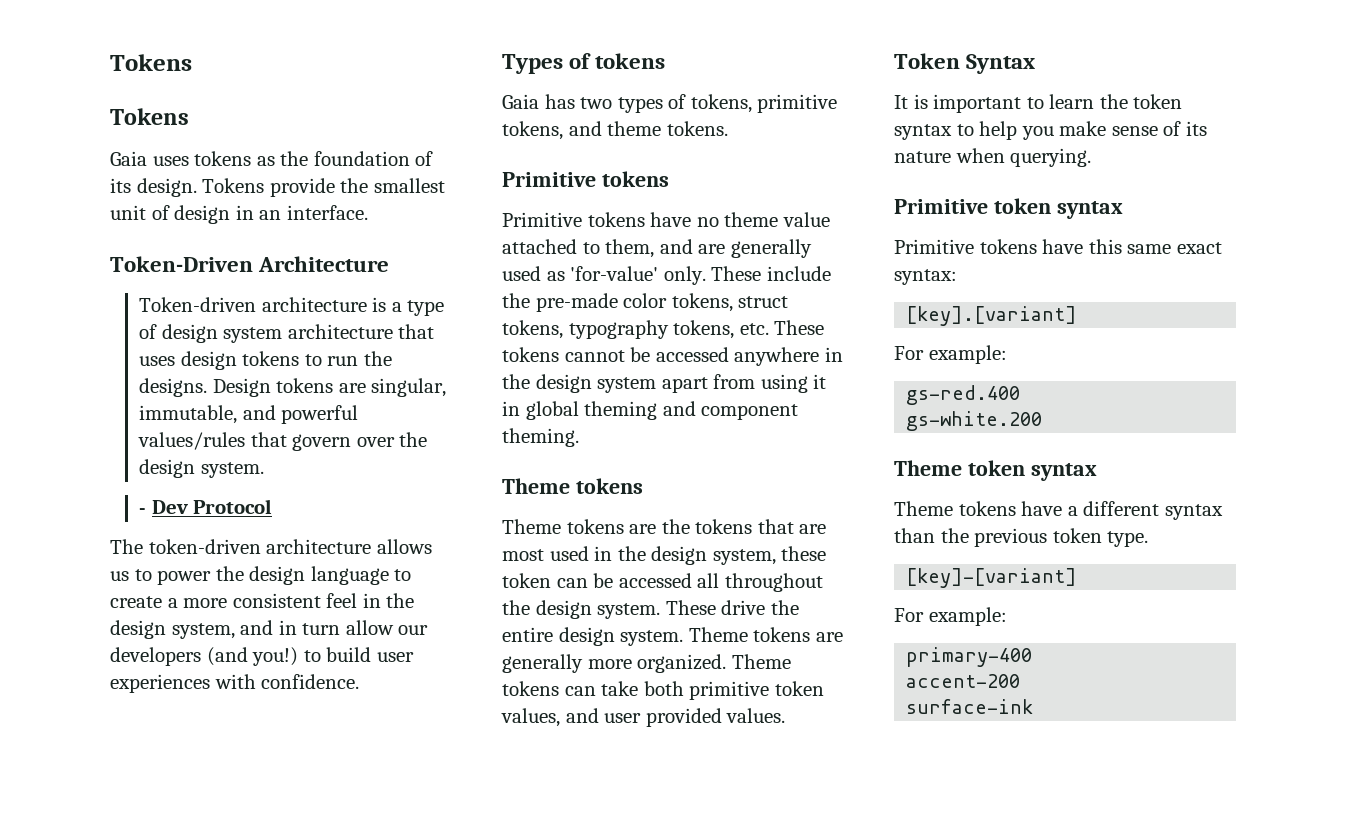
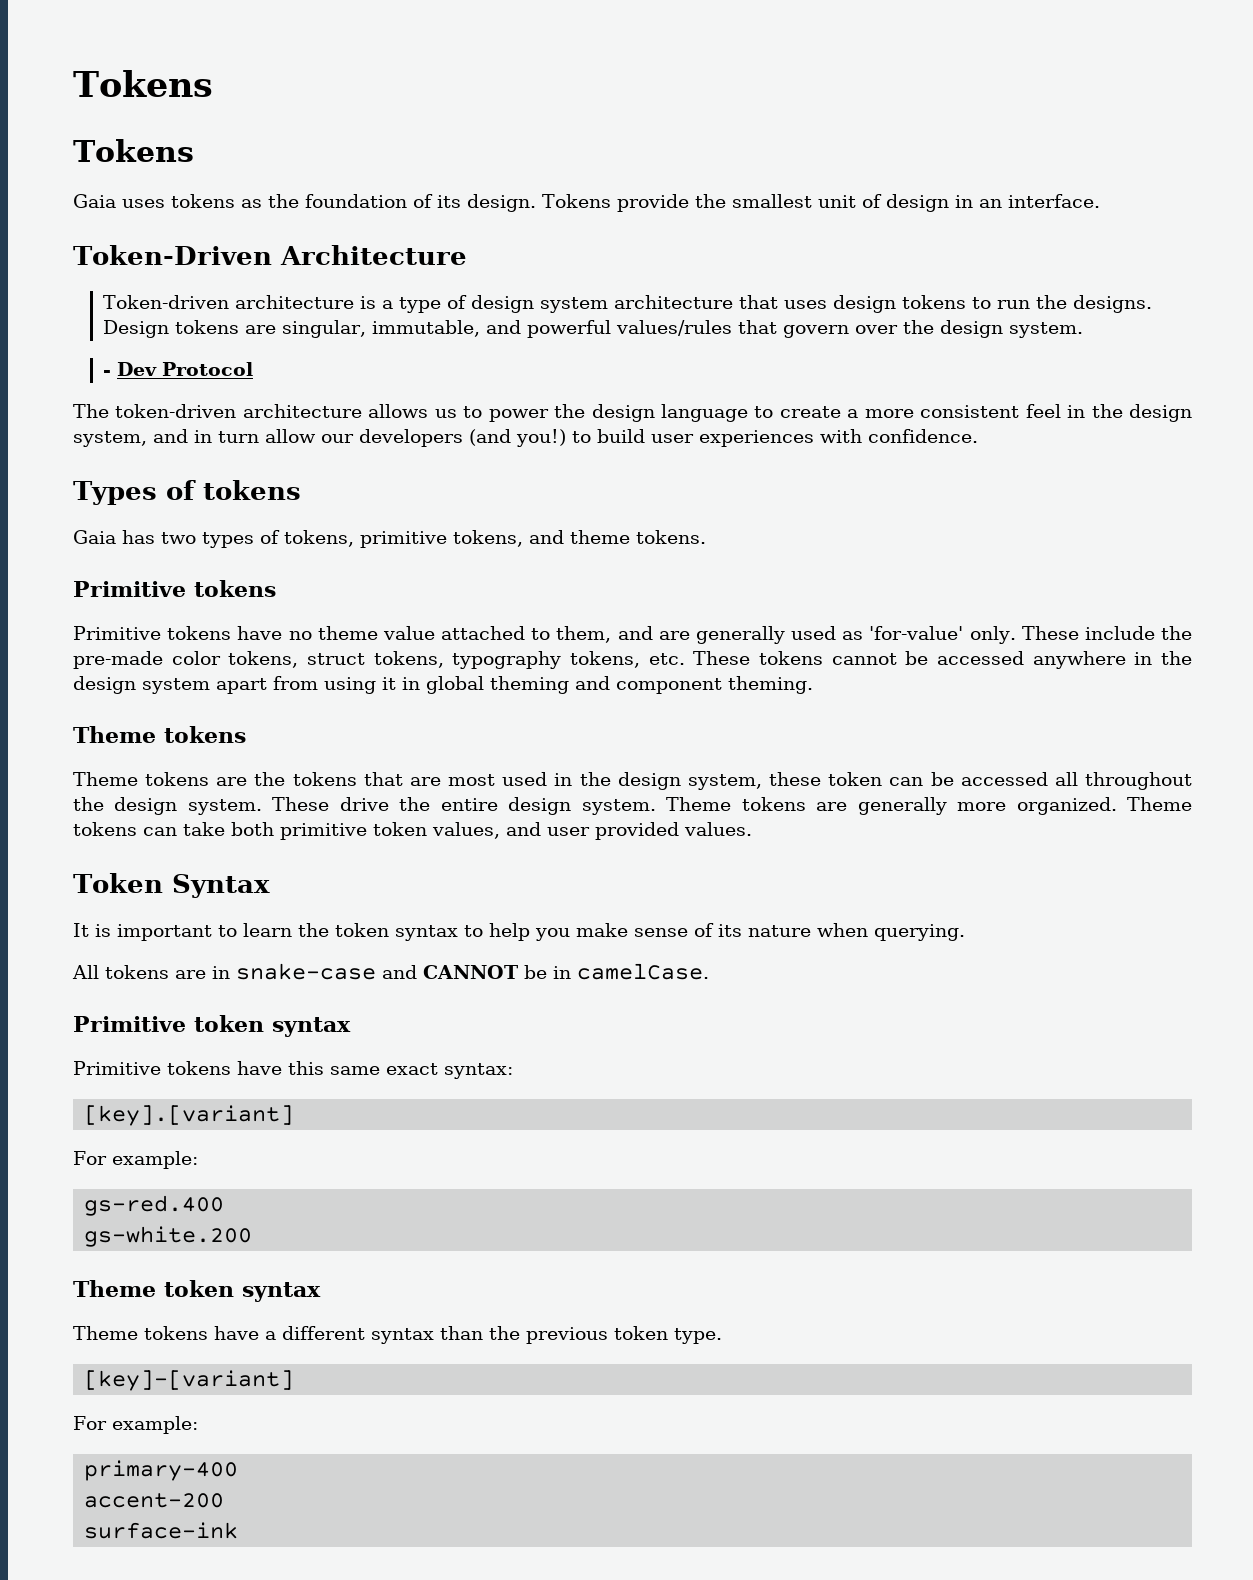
+ All tokens are in snake-case and CANNOT be in camelCase.

